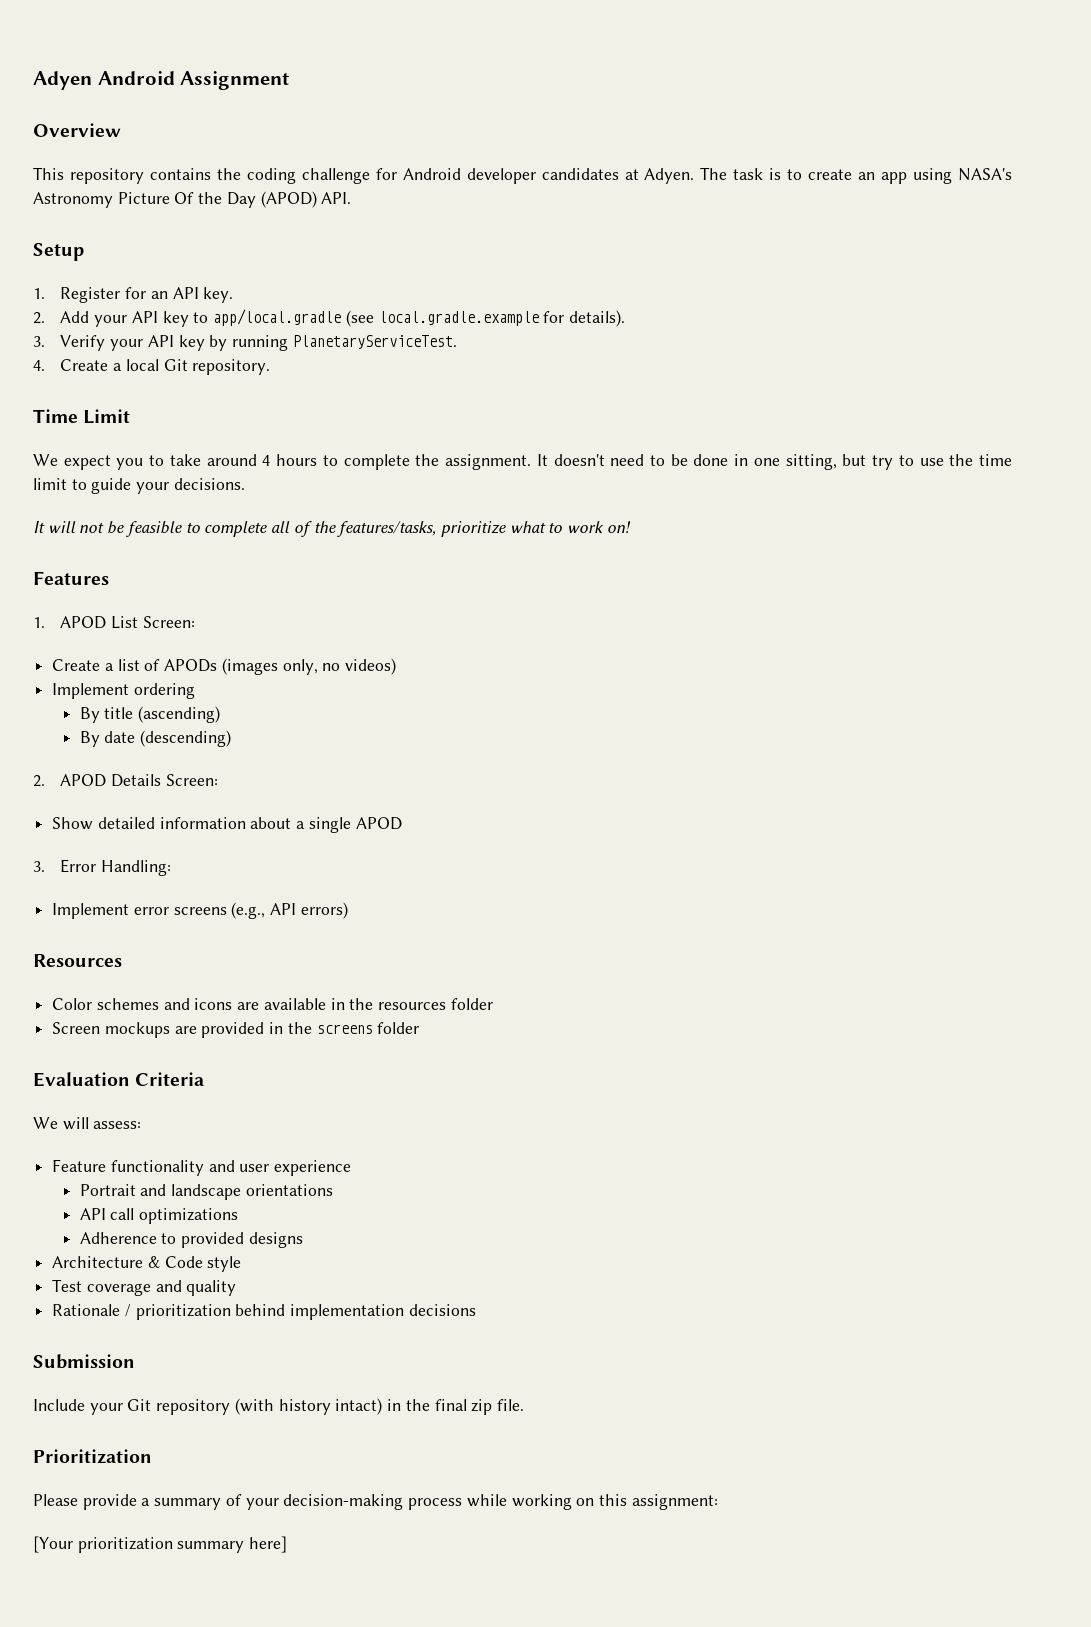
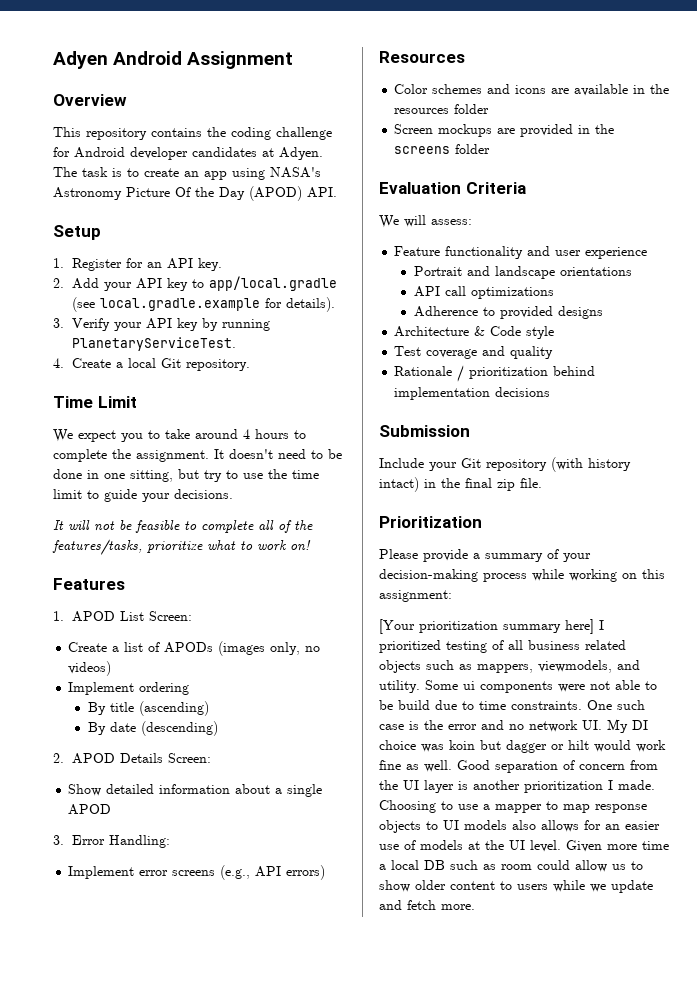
- [Your prioritization summary here]
+ [Your prioritization summary here] I prioritized testing of all business related objects such as mappers, viewmodels, and utility. Some ui components were not able to be build due to time constraints. One such case is the error and no network UI. My DI choice was koin but dagger or hilt would work fine as well. Good separation of concern from the UI layer is another prioritization I made. Choosing to use a mapper to map response objects to UI models also allows for an easier use of models at the UI level. Given more time a local DB such as room could allow us to show older content to users while we update and fetch more.

